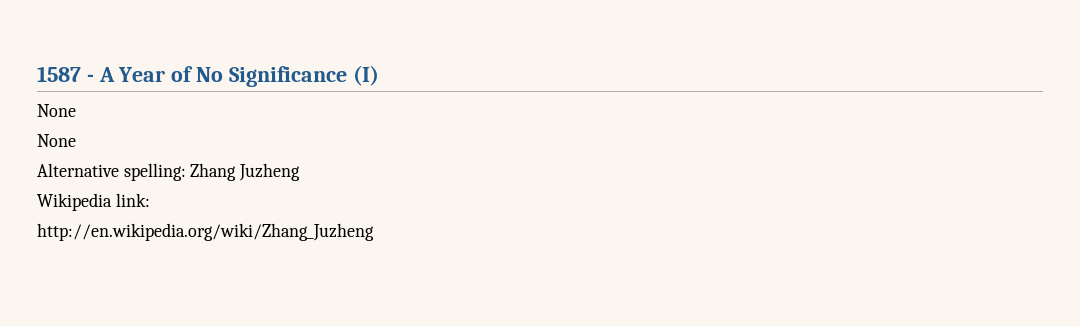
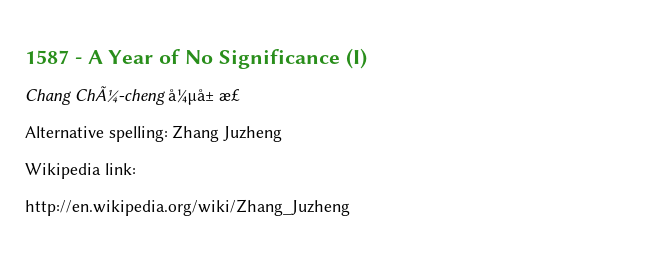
  1587 - A Year of No Significance (I)
- None
- None
+ Chang ChÃ¼-cheng å¼µå± æ£

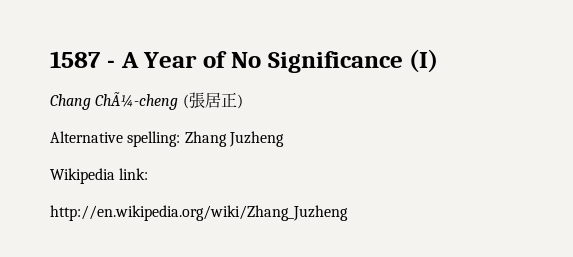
- Chang ChÃ¼-cheng å¼µå± æ£
+ Chang ChÃ¼-cheng (張居正)

